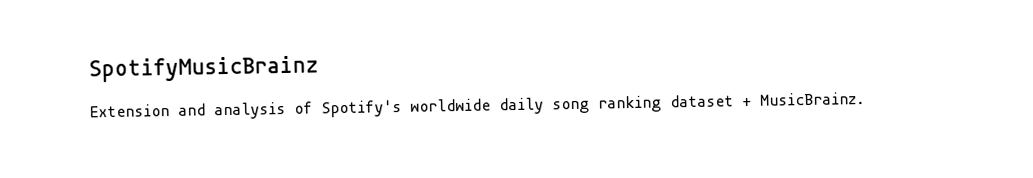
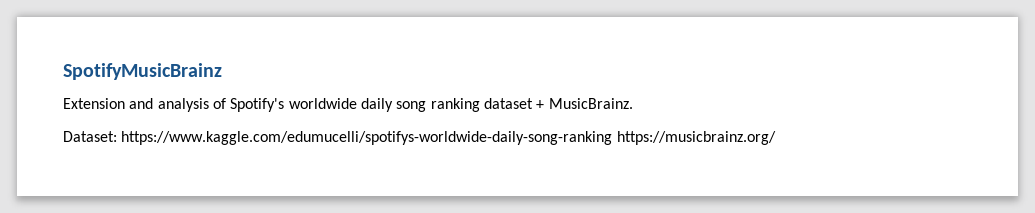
+ Dataset: https://www.kaggle.com/edumucelli/spotifys-worldwide-daily-song-ranking https://musicbrainz.org/

